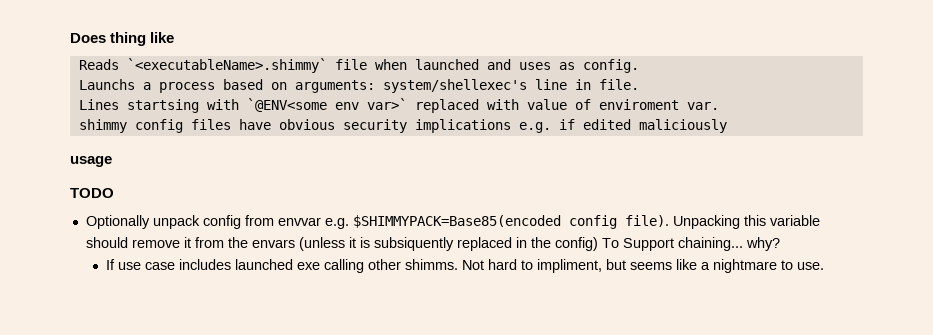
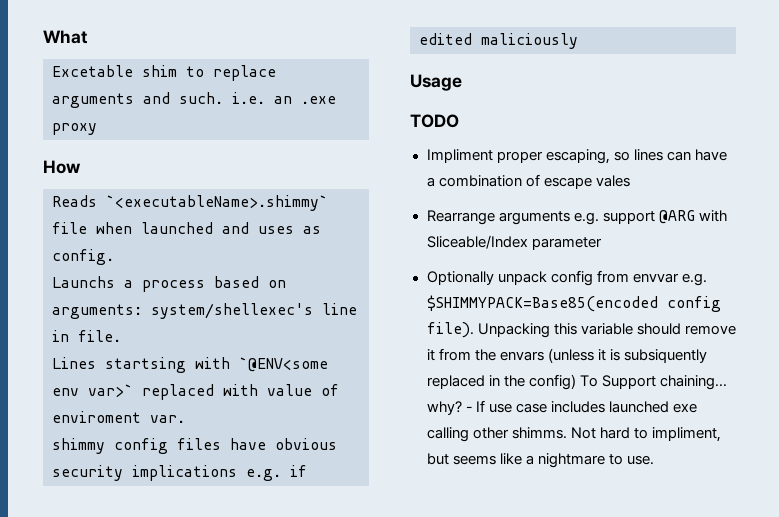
- Does thing like
+ What
+ Excetable shim to replace arguments and such. i.e. an .exe proxy
+ How
- usage
+ Usage
+ Impliment proper escaping, so lines can have a combination of escape vales
+ Rearrange arguments e.g. support @ARG with Sliceable/Index parameter
- Unpacking this variable should remove it from the envars (unless it is subsiquently replaced in the config) To Support chaining... why?
- If use case includes launched exe calling other shimms.
+ Unpacking this variable should remove it from the envars (unless it is subsiquently replaced in the config) To Support chaining... why? - If use case includes launched exe calling other shimms.

